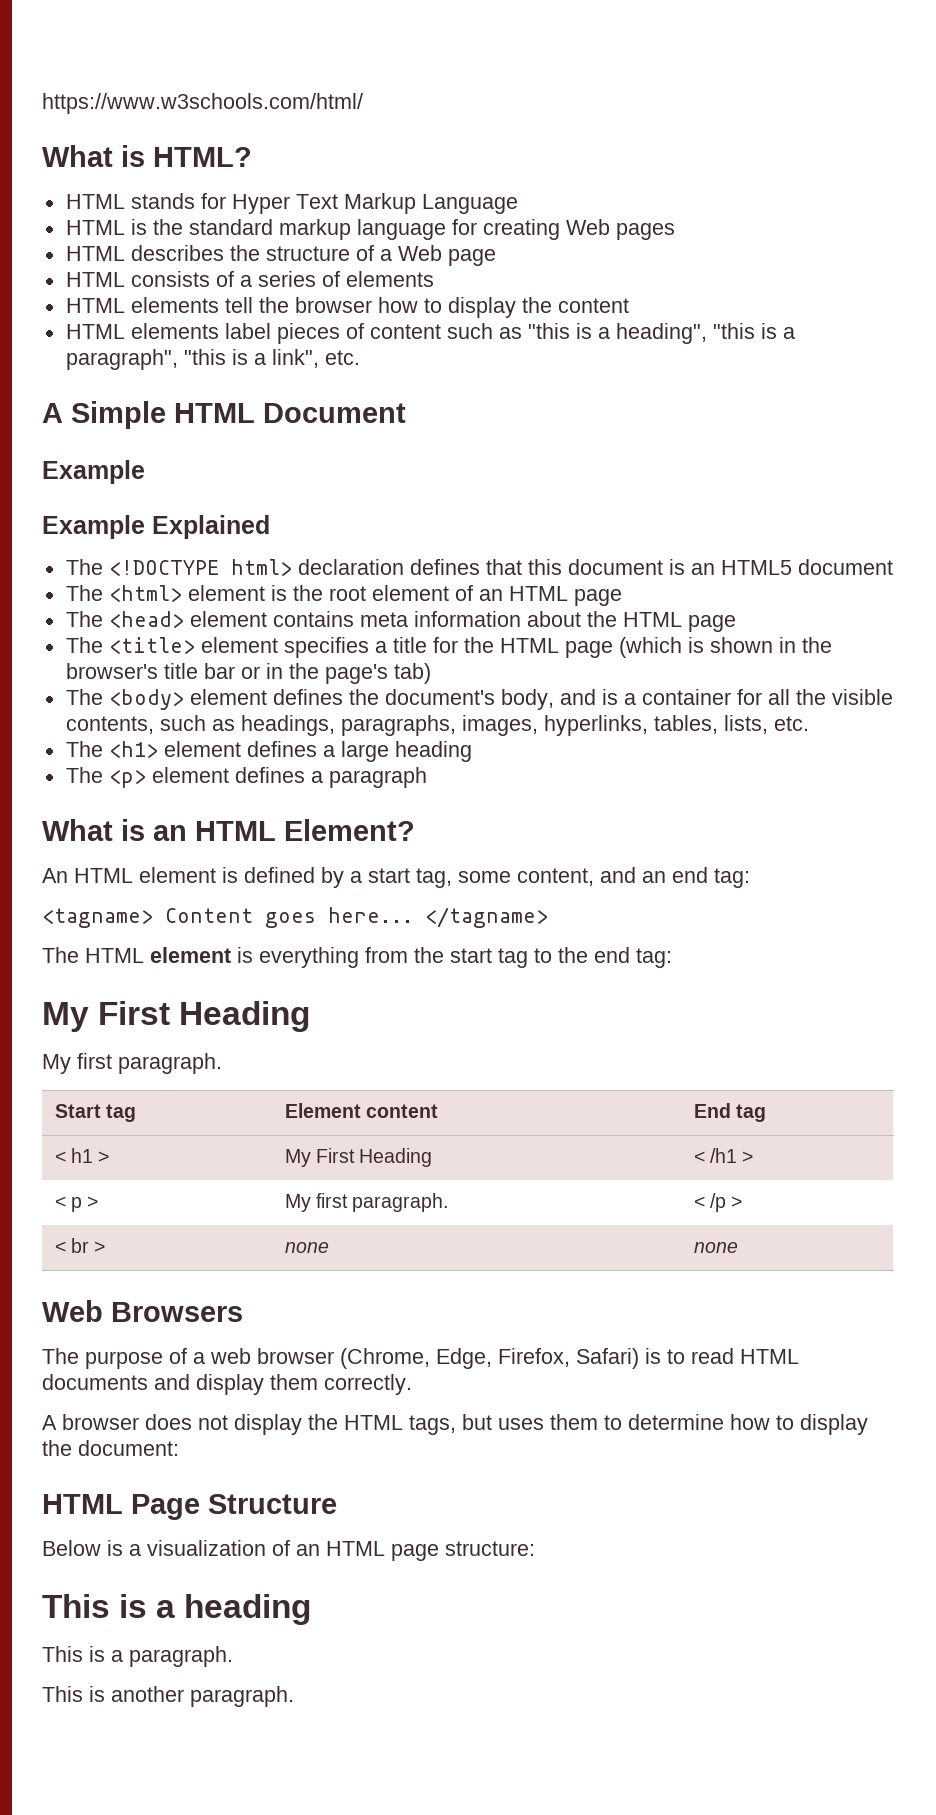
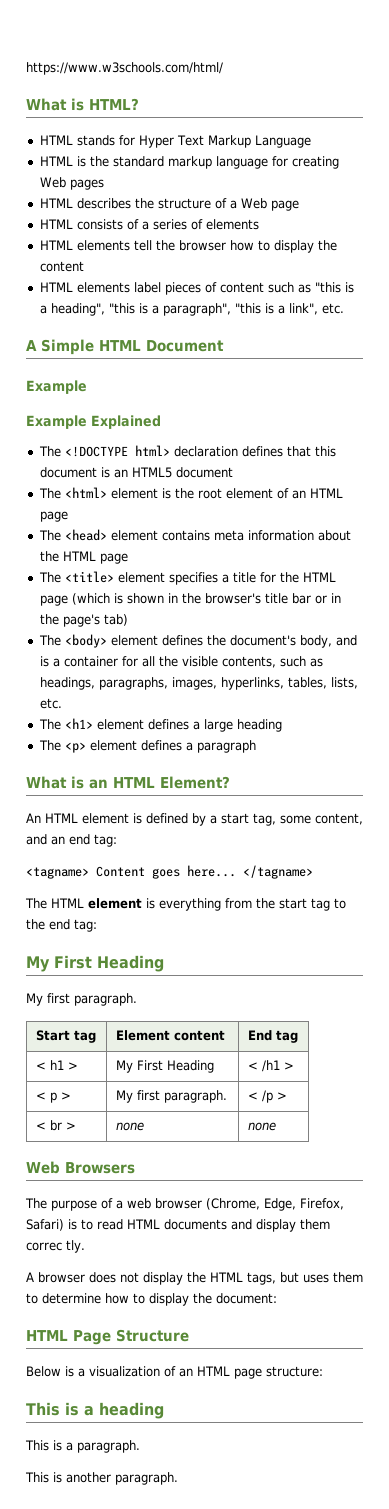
- The purpose of a web browser (Chrome, Edge, Firefox, Safari) is to read HTML documents and display them correctly.
+ The purpose of a web browser (Chrome, Edge, Firefox, Safari) is to read HTML documents and display them correc tly.

